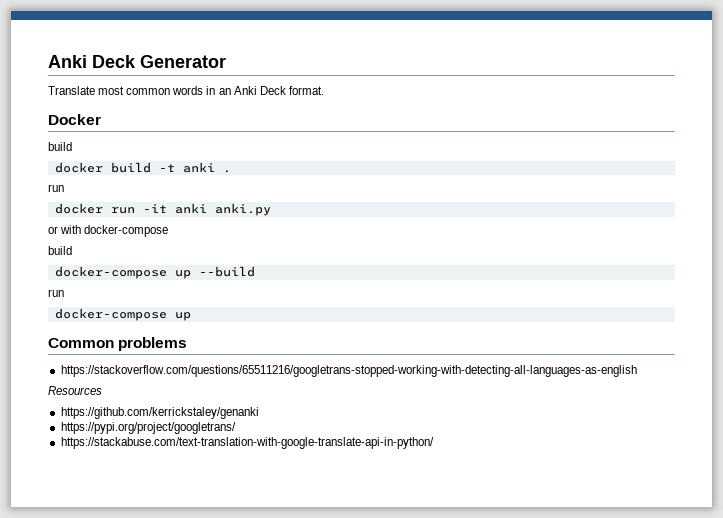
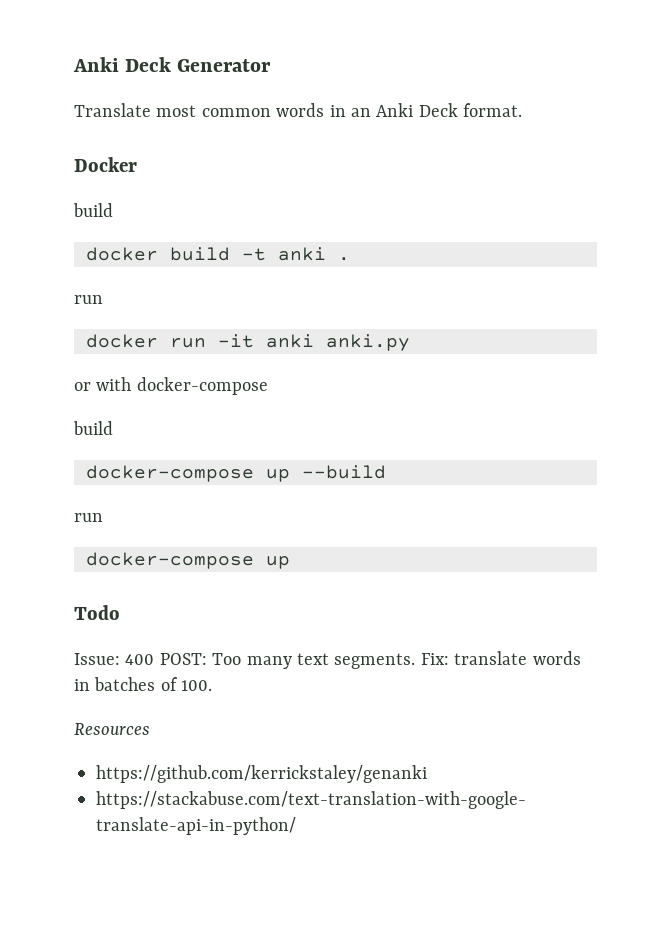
- Common problems
- https://stackoverflow.com/questions/65511216/googletrans-stopped-working-with-detecting-all-languages-as-english
+ Todo
+ Issue: 400 POST: Too many text segments. Fix: translate words in batches of 100.
- https://pypi.org/project/googletrans/

